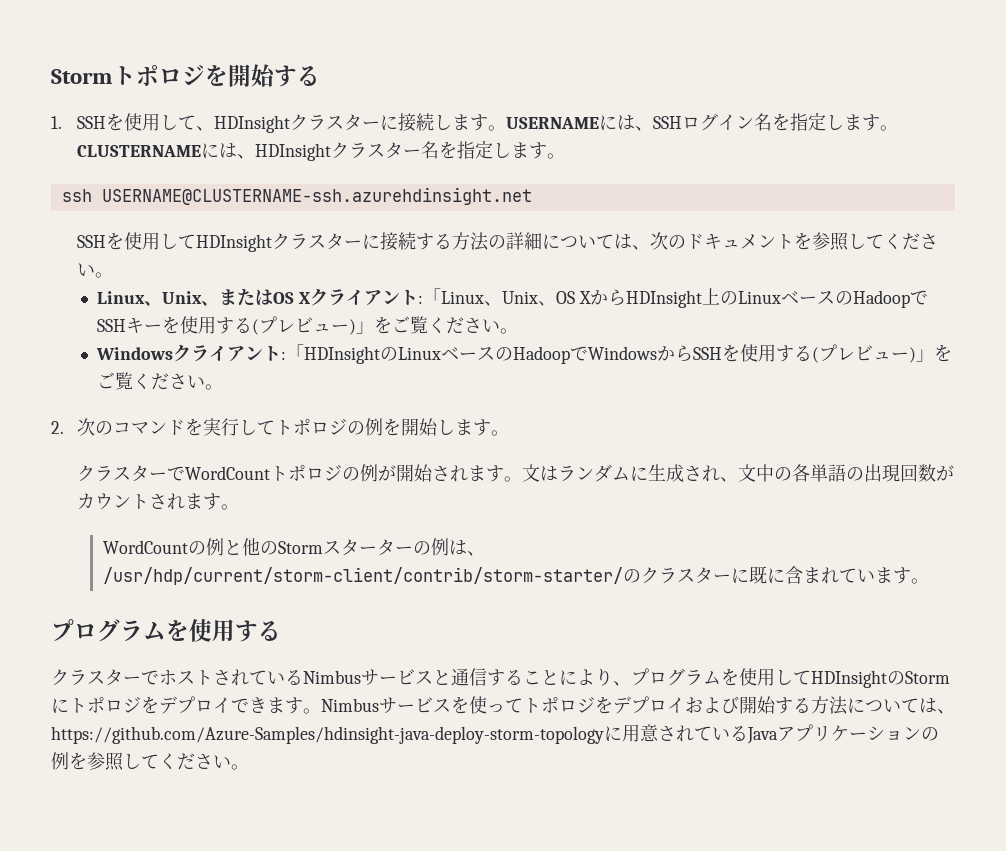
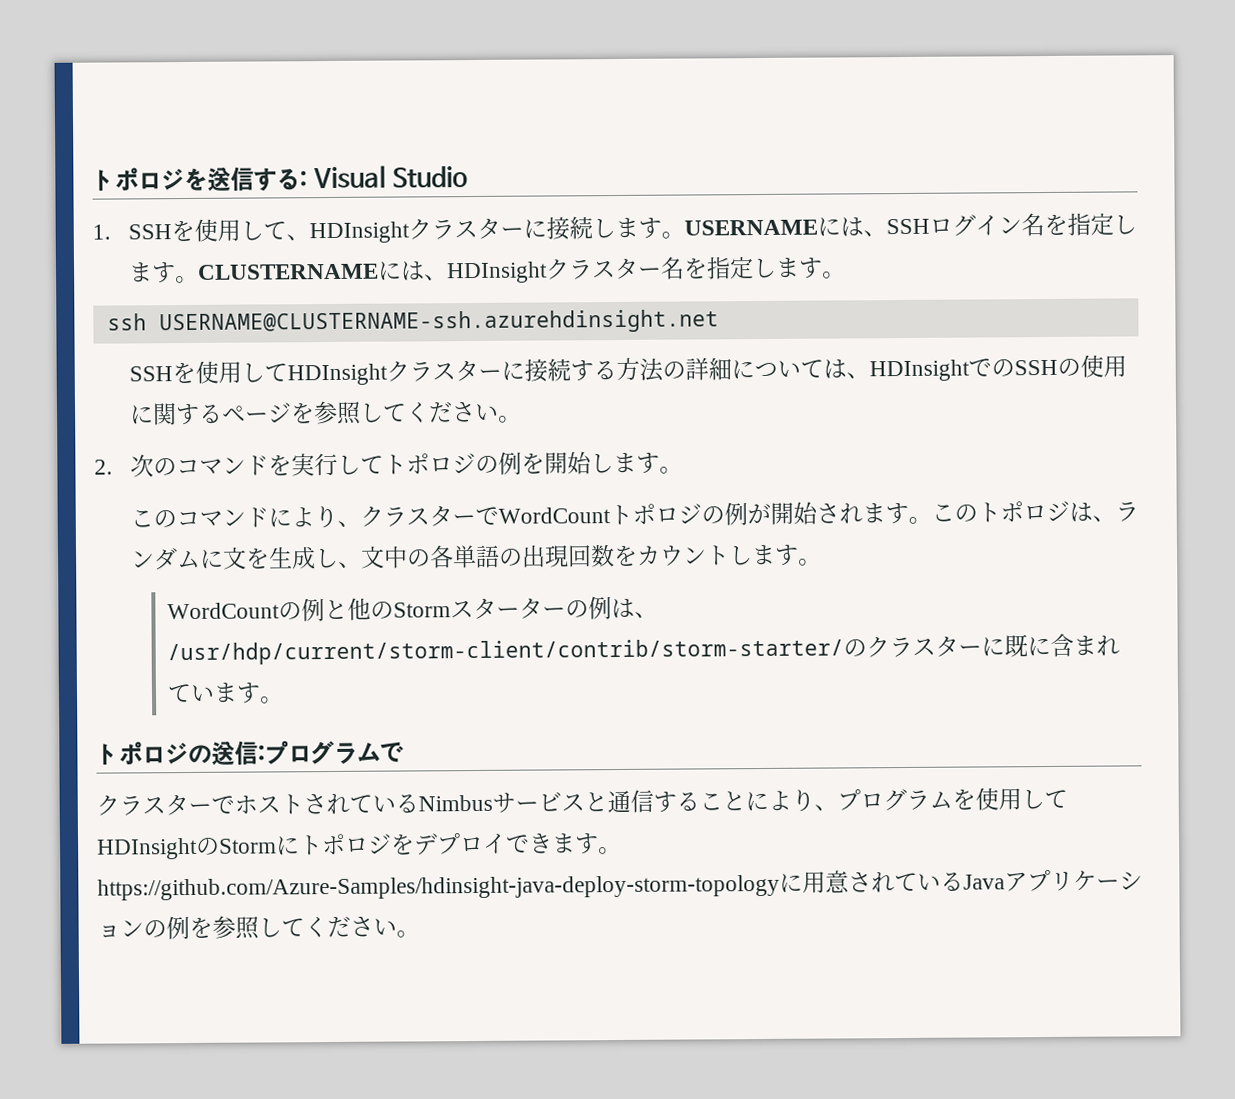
- Stormトポロジを開始する
+ トポロジを送信する: Visual Studio
- SSHを使用してHDInsightクラスターに接続する方法の詳細については、次のドキュメントを参照してください。
- Linux、Unix、またはOS Xクライアント:「Linux、Unix、OS XからHDInsight上のLinuxベースのHadoopでSSHキーを使用する(プレビュー)」をご覧ください。
- Windowsクライアント:「HDInsightのLinuxベースのHadoopでWindowsからSSHを使用する(プレビュー)」をご覧ください。
+ SSHを使用してHDInsightクラスターに接続する方法の詳細については、HDInsightでのSSHの使用に関するページを参照してください。
- クラスターでWordCountトポロジの例が開始されます。
+ このコマンドにより、クラスターでWordCountトポロジの例が開始されます。
- 文はランダムに生成され、文中の各単語の出現回数がカウントされます。
+ このトポロジは、ランダムに文を生成し、文中の各単語の出現回数をカウントします。
- プログラムを使用する
+ トポロジの送信:プログラムで
- クラスターでホストされているNimbusサービスと通信することにより、プログラムを使用してHDInsightのStormにトポロジをデプロイできます。Nimbusサービスを使ってトポロジをデプロイおよび開始する方法については、https://github.com/Azure-Samples/hdinsight-java-deploy-storm-topologyに用意されているJavaアプリケーションの例を参照してください。
+ クラスターでホストされているNimbusサービスと通信することにより、プログラムを使用してHDInsightのStormにトポロジをデプロイできます。https://github.com/Azure-Samples/hdinsight-java-deploy-storm-topologyに用意されているJavaアプリケーションの例を参照してください。

